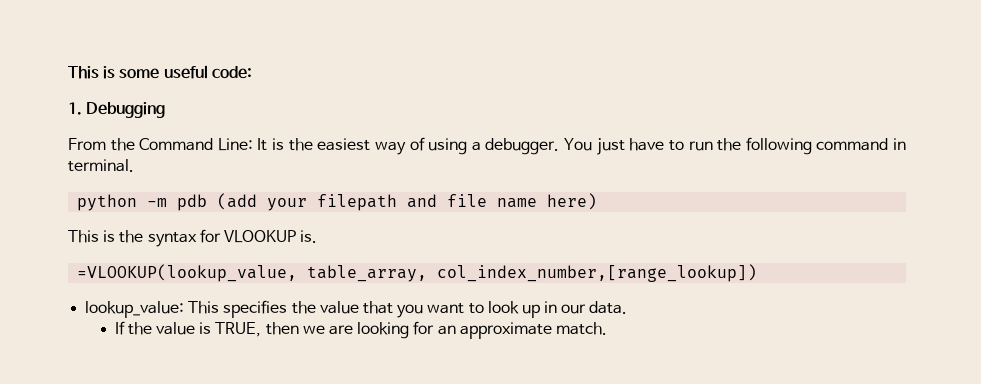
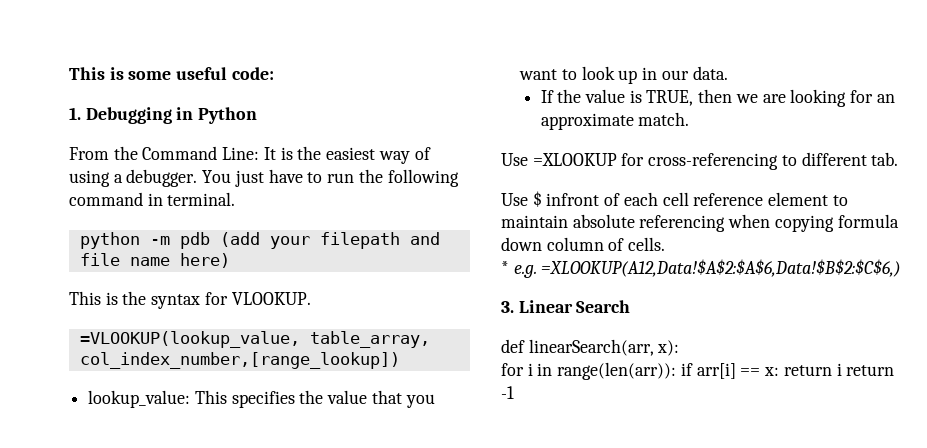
- 1. Debugging
+ 1. Debugging in Python
- This is the syntax for VLOOKUP is.
+ This is the syntax for VLOOKUP.
+ Use =XLOOKUP for cross-referencing to different tab.
+ Use $ infront of each cell reference element to maintain absolute referencing when copying formula down column of cells.
+ * e.g. =XLOOKUP(A12,Data!$A$2:$A$6,Data!$B$2:$C$6,)
+ 3. Linear Search
+ def linearSearch(arr, x):
+ for i in range(len(arr)): if arr[i] == x: return i return -1

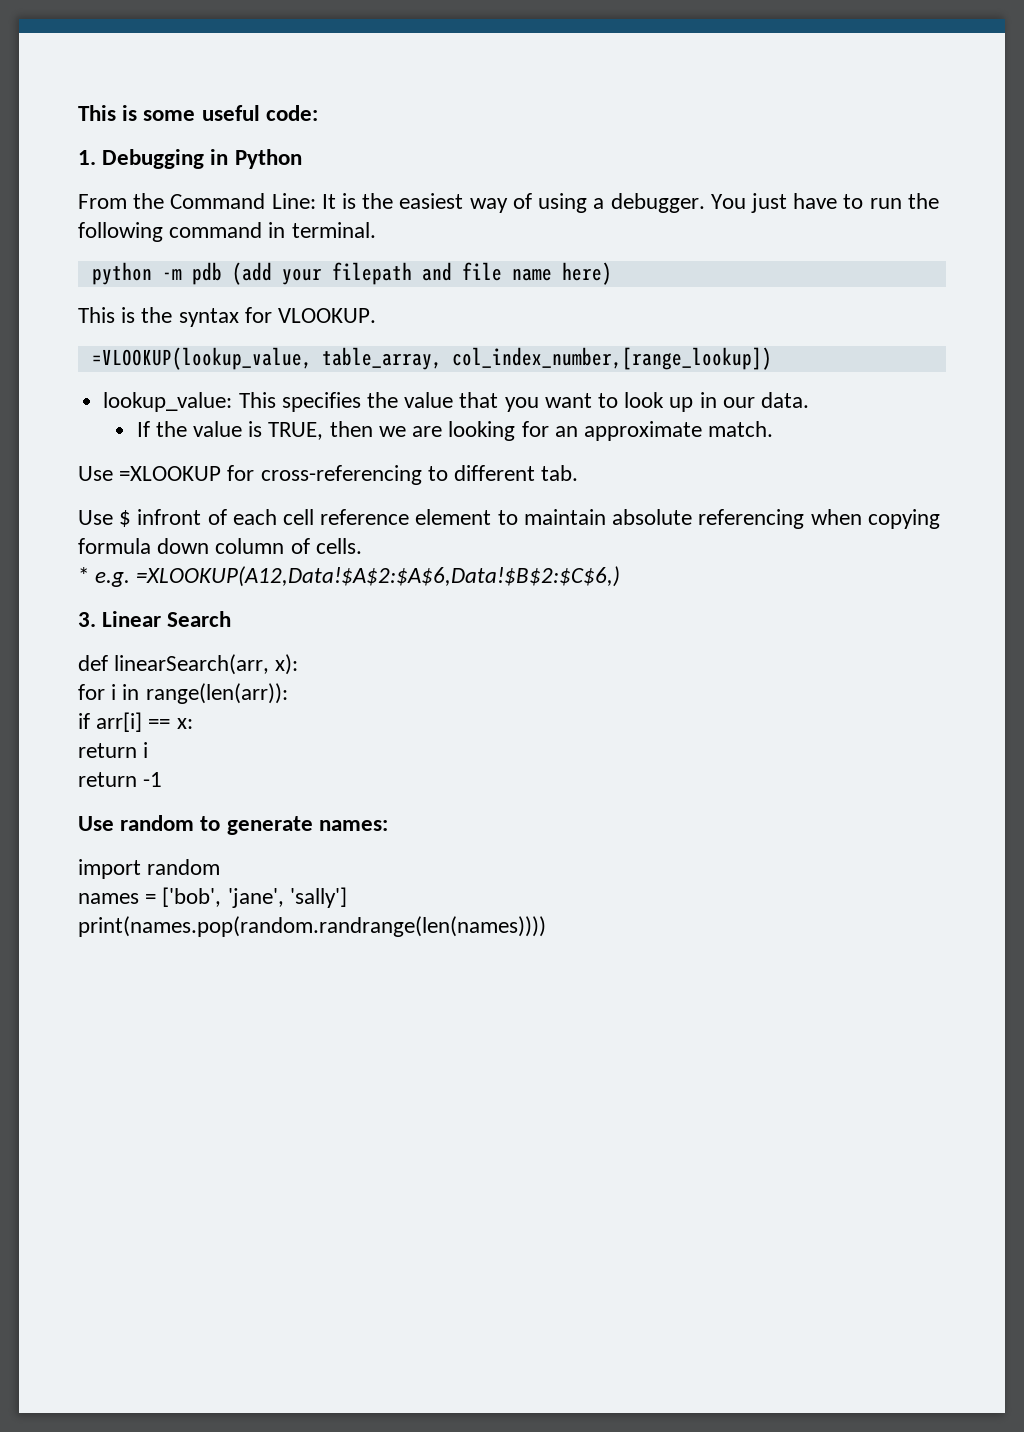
- for i in range(len(arr)): if arr[i] == x: return i return -1
+ for i in range(len(arr)):
+ if arr[i] == x:
+ return i
+ return -1
+ Use random to generate names:
+ import random
+ names = ['bob', 'jane', 'sally']
+ print(names.pop(random.randrange(len(names))))

